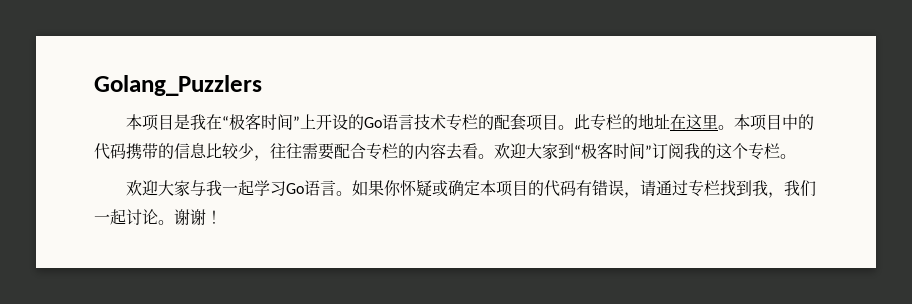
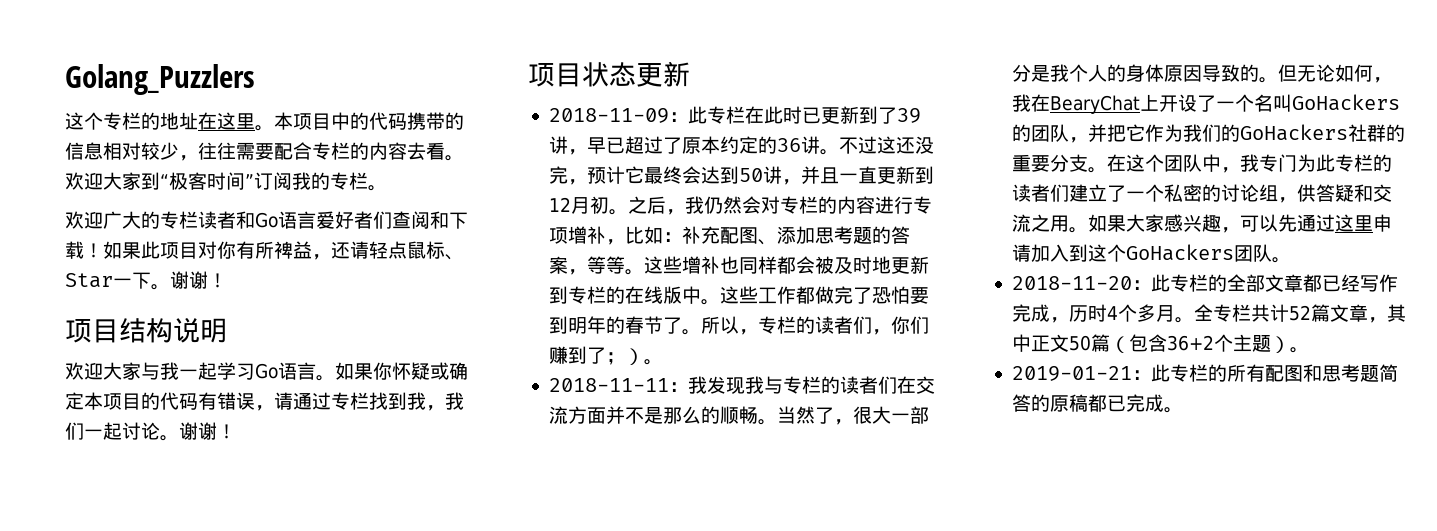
- 本项目是我在“极客时间”上开设的Go语言技术专栏的配套项目。此专栏的地址在这里。
+ 这个专栏的地址在这里。
- 本项目中的代码携带的信息比较少，往往需要配合专栏的内容去看。
+ 本项目中的代码携带的信息相对较少，往往需要配合专栏的内容去看。
- 欢迎大家到“极客时间”订阅我的这个专栏。
+ 欢迎大家到“极客时间”订阅我的专栏。
+ 欢迎广大的专栏读者和Go语言爱好者们查阅和下载！如果此项目对你有所裨益，还请轻点鼠标、Star一下。谢谢！
+ 项目结构说明
+ 项目状态更新
+ 2018-11-09：此专栏在此时已更新到了39讲，早已超过了原本约定的36讲。不过这还没完，预计它最终会达到50讲，并且一直更新到12月初。之后，我仍然会对专栏的内容进行专项增补，比如：补充配图、添加思考题的答案，等等。这些增补也同样都会被及时地更新到专栏的在线版中。这些工作都做完了恐怕要到明年的春节了。所以，专栏的读者们，你们赚到了；）。
+ 2018-11-11：我发现我与专栏的读者们在交流方面并不是那么的顺畅。当然了，很大一部分是我个人的身体原因导致的。但无论如何，我在BearyChat上开设了一个名叫GoHackers的团队，并把它作为我们的GoHackers社群的重要分支。在这个团队中，我专门为此专栏的读者们建立了一个私密的讨论组，供答疑和交流之用。如果大家感兴趣，可以先通过这里申请加入到这个GoHackers团队。
+ 2018-11-20：此专栏的全部文章都已经写作完成，历时4个多月。全专栏共计52篇文章，其中正文50篇（包含36+2个主题）。
+ 2019-01-21：此专栏的所有配图和思考题简答的原稿都已完成。

